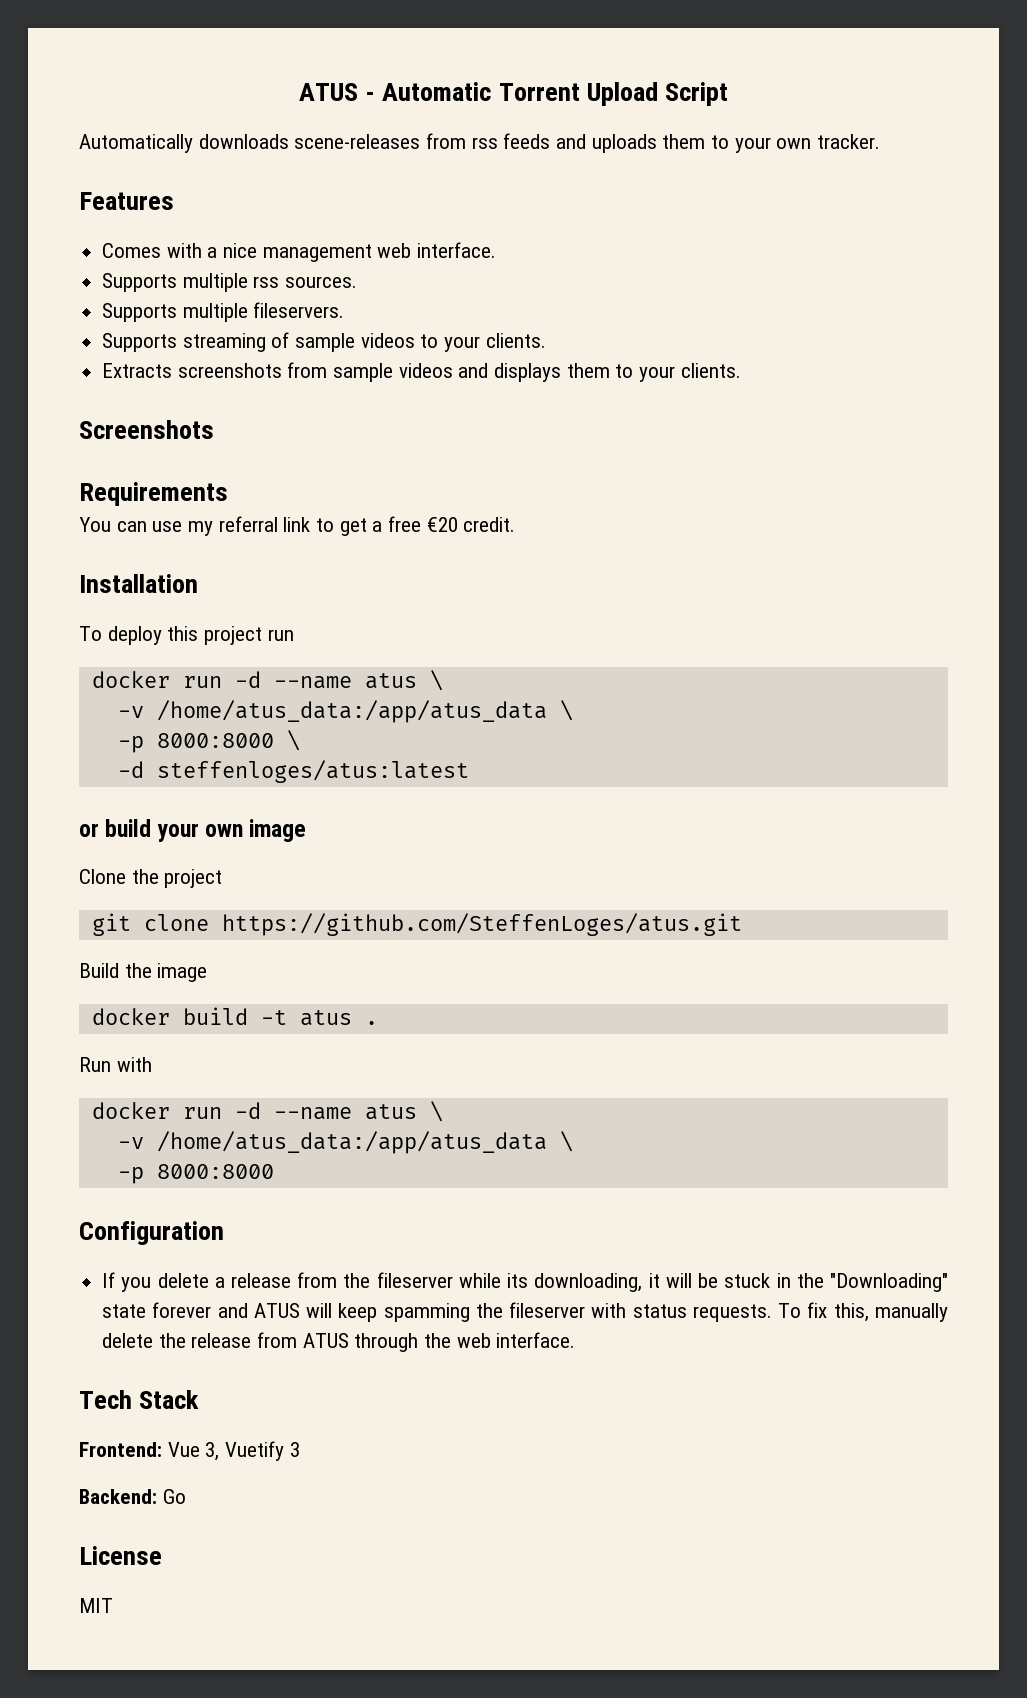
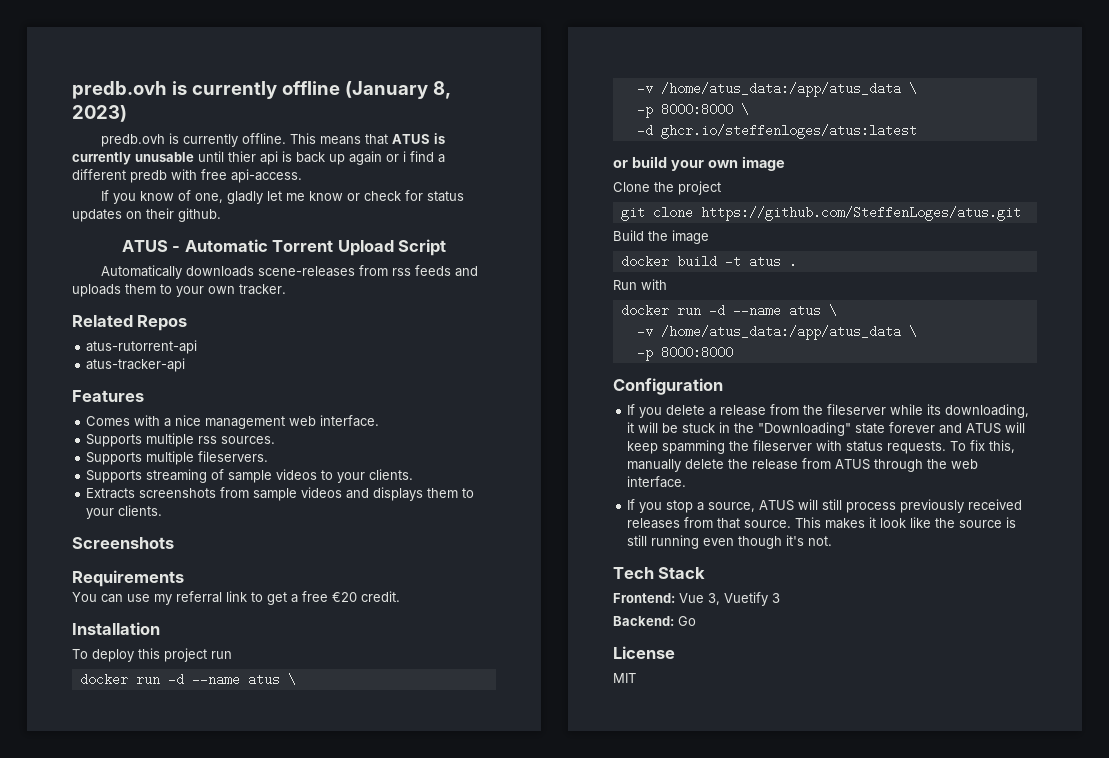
+ predb.ovh is currently offline (January 8, 2023)
+ predb.ovh is currently offline. This means that ATUS is currently unusable until thier api is back up again or i find a different predb with free api-access.
+ If you know of one, gladly let me know or check for status updates on their github.
+ Related Repos
+ atus-rutorrent-api
+ atus-tracker-api
- -d steffenloges/atus:latest
+ -d ghcr.io/steffenloges/atus:latest
+ If you stop a source, ATUS will still process previously received releases from that source. This makes it look like the source is still running even though it's not.

